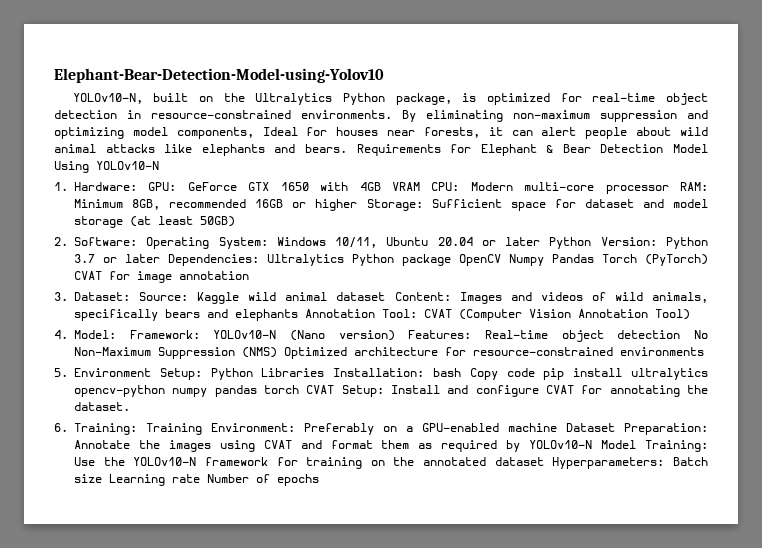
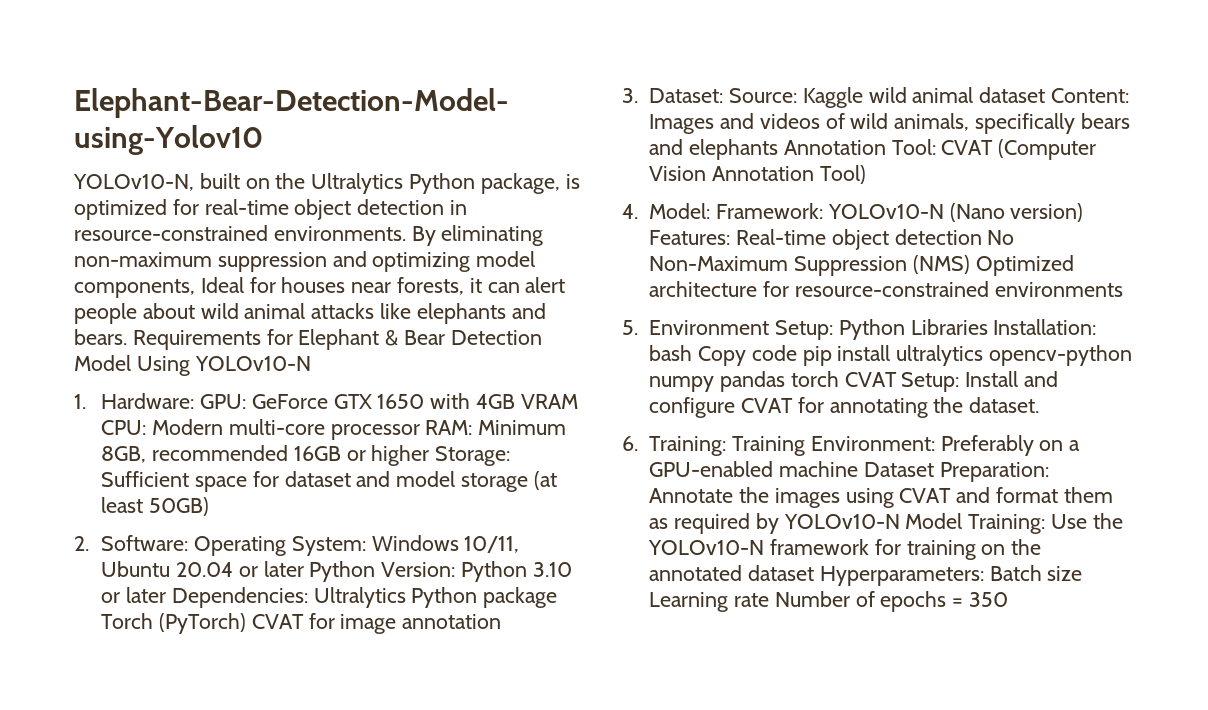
- 2. Software: Operating System: Windows 10/11, Ubuntu 20.04 or later Python Version: Python 3.7 or later Dependencies: Ultralytics Python package OpenCV Numpy Pandas Torch (PyTorch) CVAT for image annotation
+ 2. Software: Operating System: Windows 10/11, Ubuntu 20.04 or later Python Version: Python 3.10 or later Dependencies: Ultralytics Python package Torch (PyTorch) CVAT for image annotation
- 6. Training: Training Environment: Preferably on a GPU-enabled machine Dataset Preparation: Annotate the images using CVAT and format them as required by YOLOv10-N Model Training: Use the YOLOv10-N framework for training on the annotated dataset Hyperparameters: Batch size Learning rate Number of epochs
+ 6. Training: Training Environment: Preferably on a GPU-enabled machine Dataset Preparation: Annotate the images using CVAT and format them as required by YOLOv10-N Model Training: Use the YOLOv10-N framework for training on the annotated dataset Hyperparameters: Batch size Learning rate Number of epochs = 350

